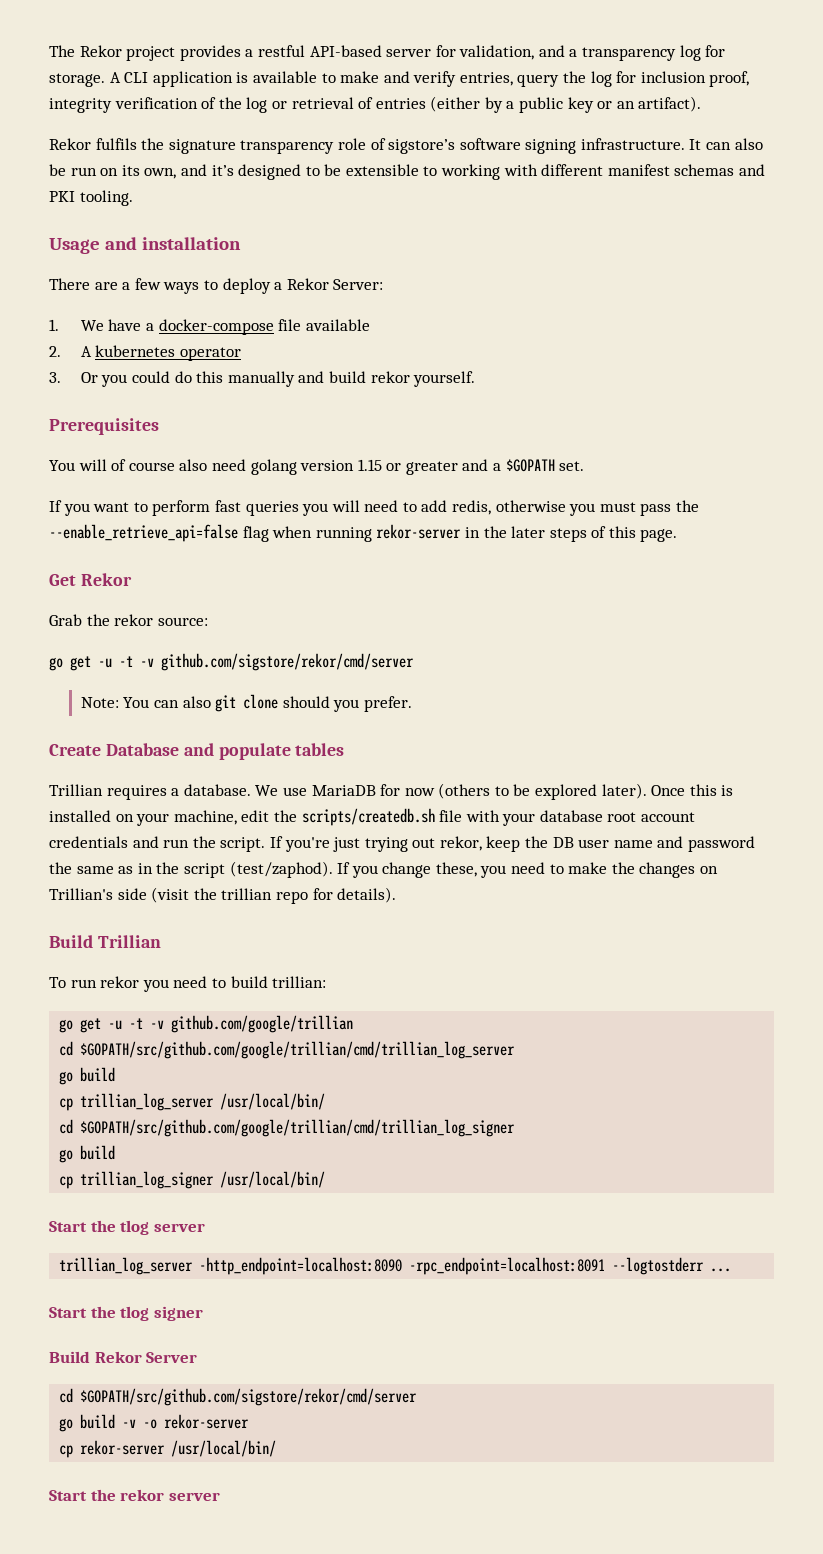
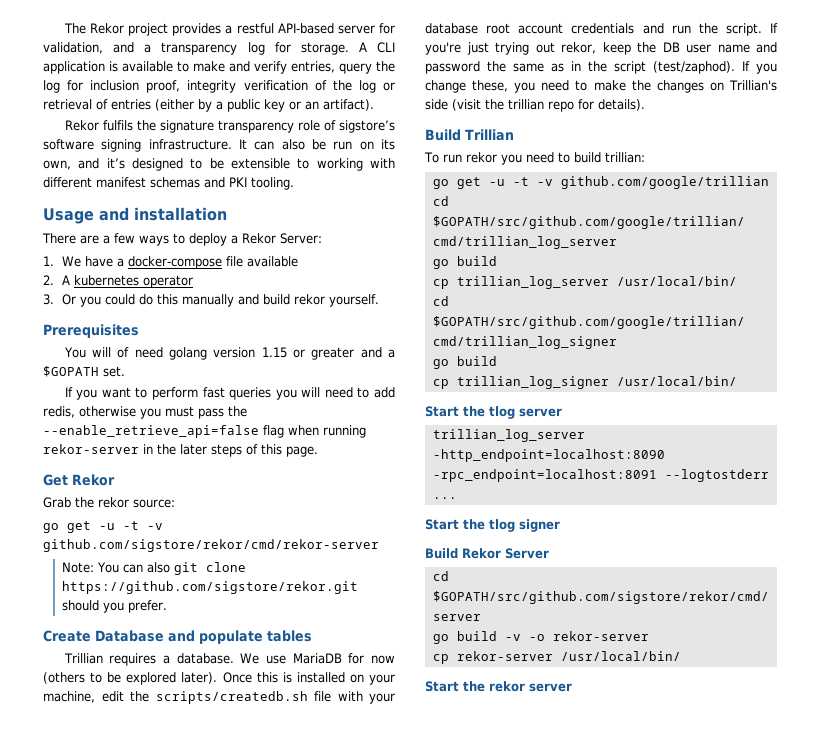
- You will of course also need golang version 1.15 or greater and a $GOPATH set.
+ You will of need golang version 1.15 or greater and a $GOPATH set.
- go get -u -t -v github.com/sigstore/rekor/cmd/server
+ go get -u -t -v github.com/sigstore/rekor/cmd/rekor-server
- Note: You can also git clone should you prefer.
+ Note: You can also git clone https://github.com/sigstore/rekor.git should you prefer.

